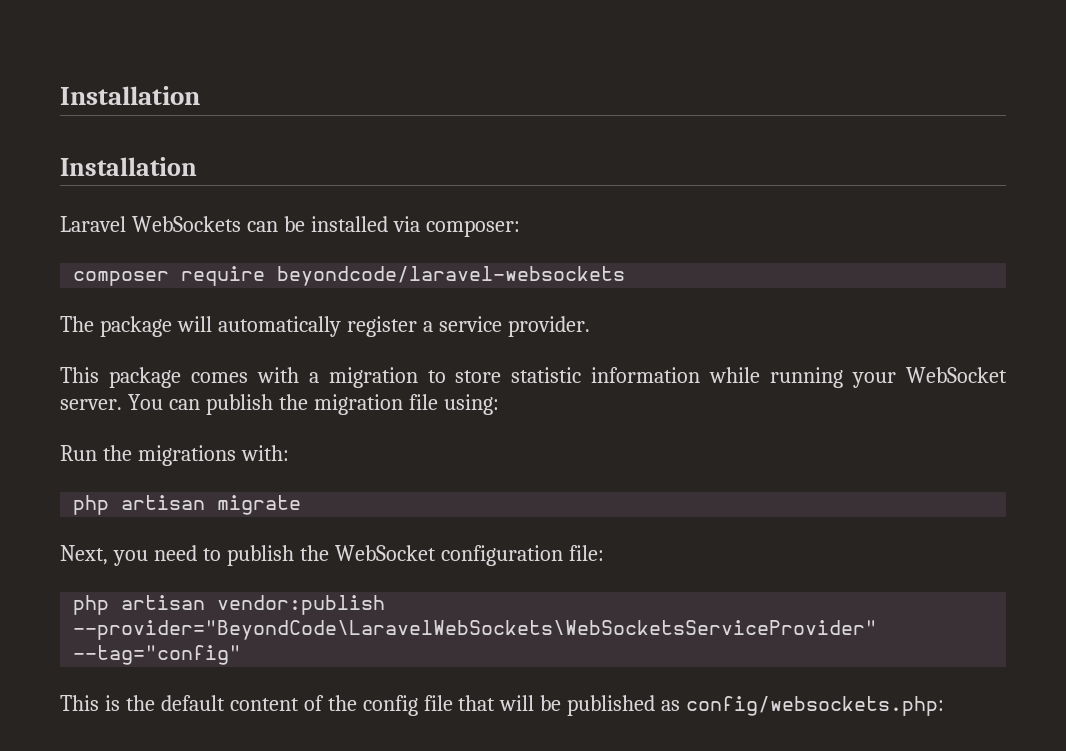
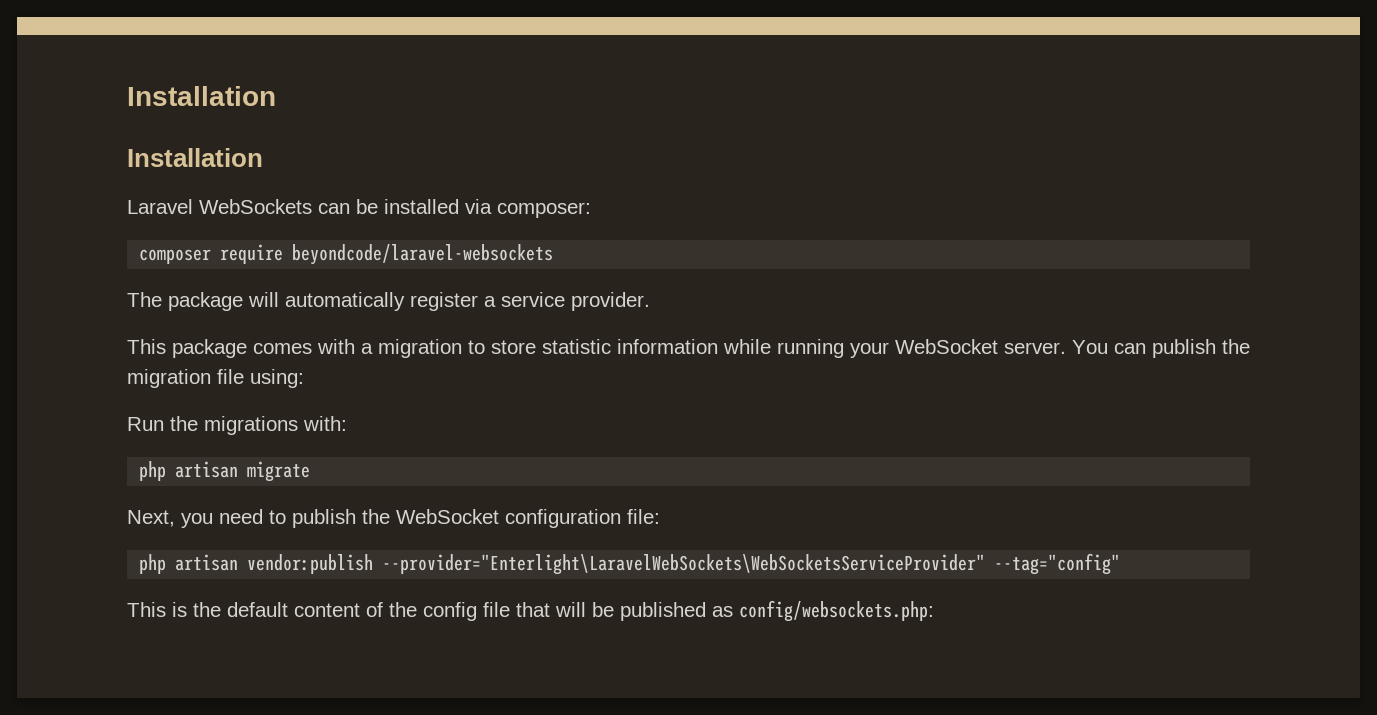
- php artisan vendor:publish --provider="BeyondCode\LaravelWebSockets\WebSocketsServiceProvider" --tag="config"
+ php artisan vendor:publish --provider="Enterlight\LaravelWebSockets\WebSocketsServiceProvider" --tag="config"

